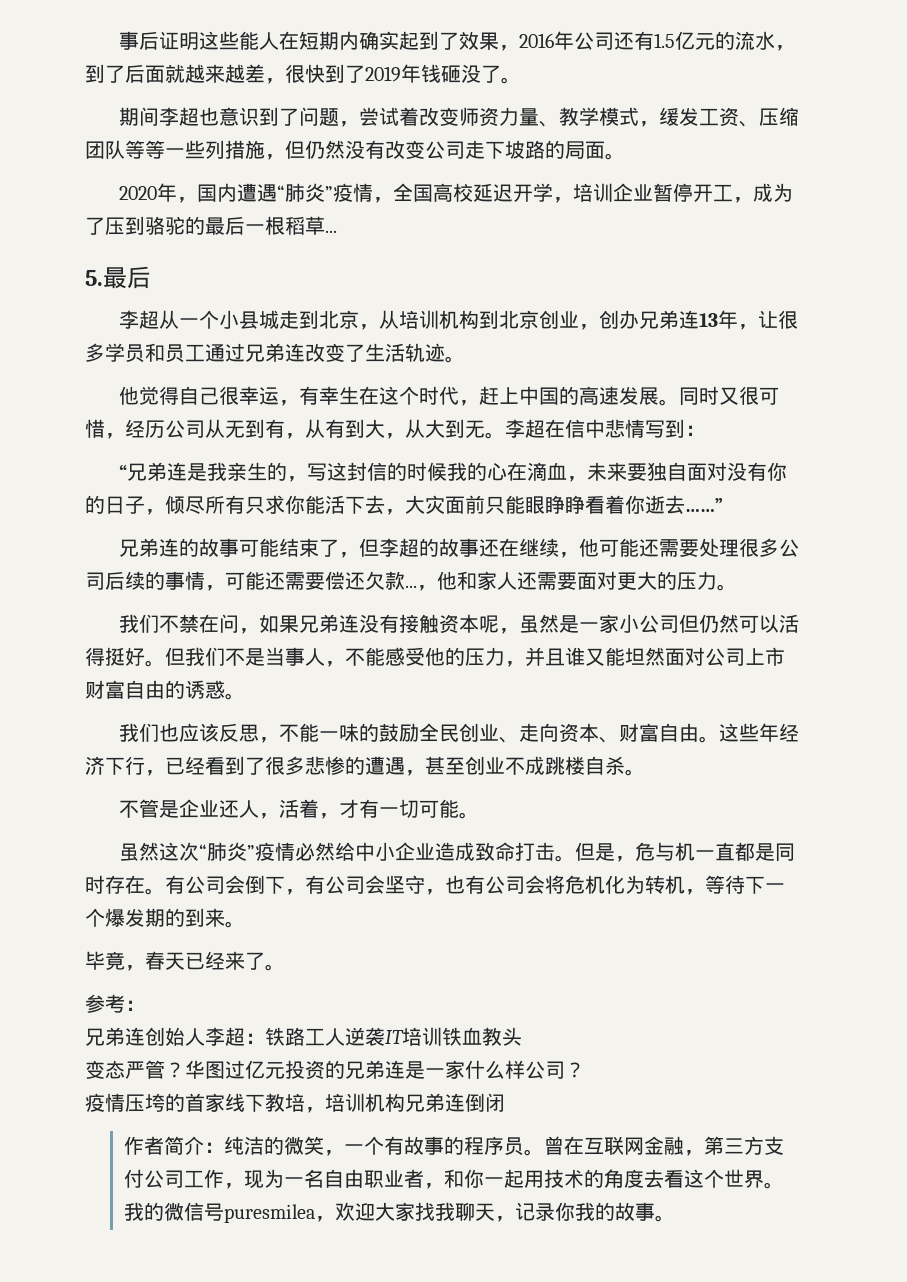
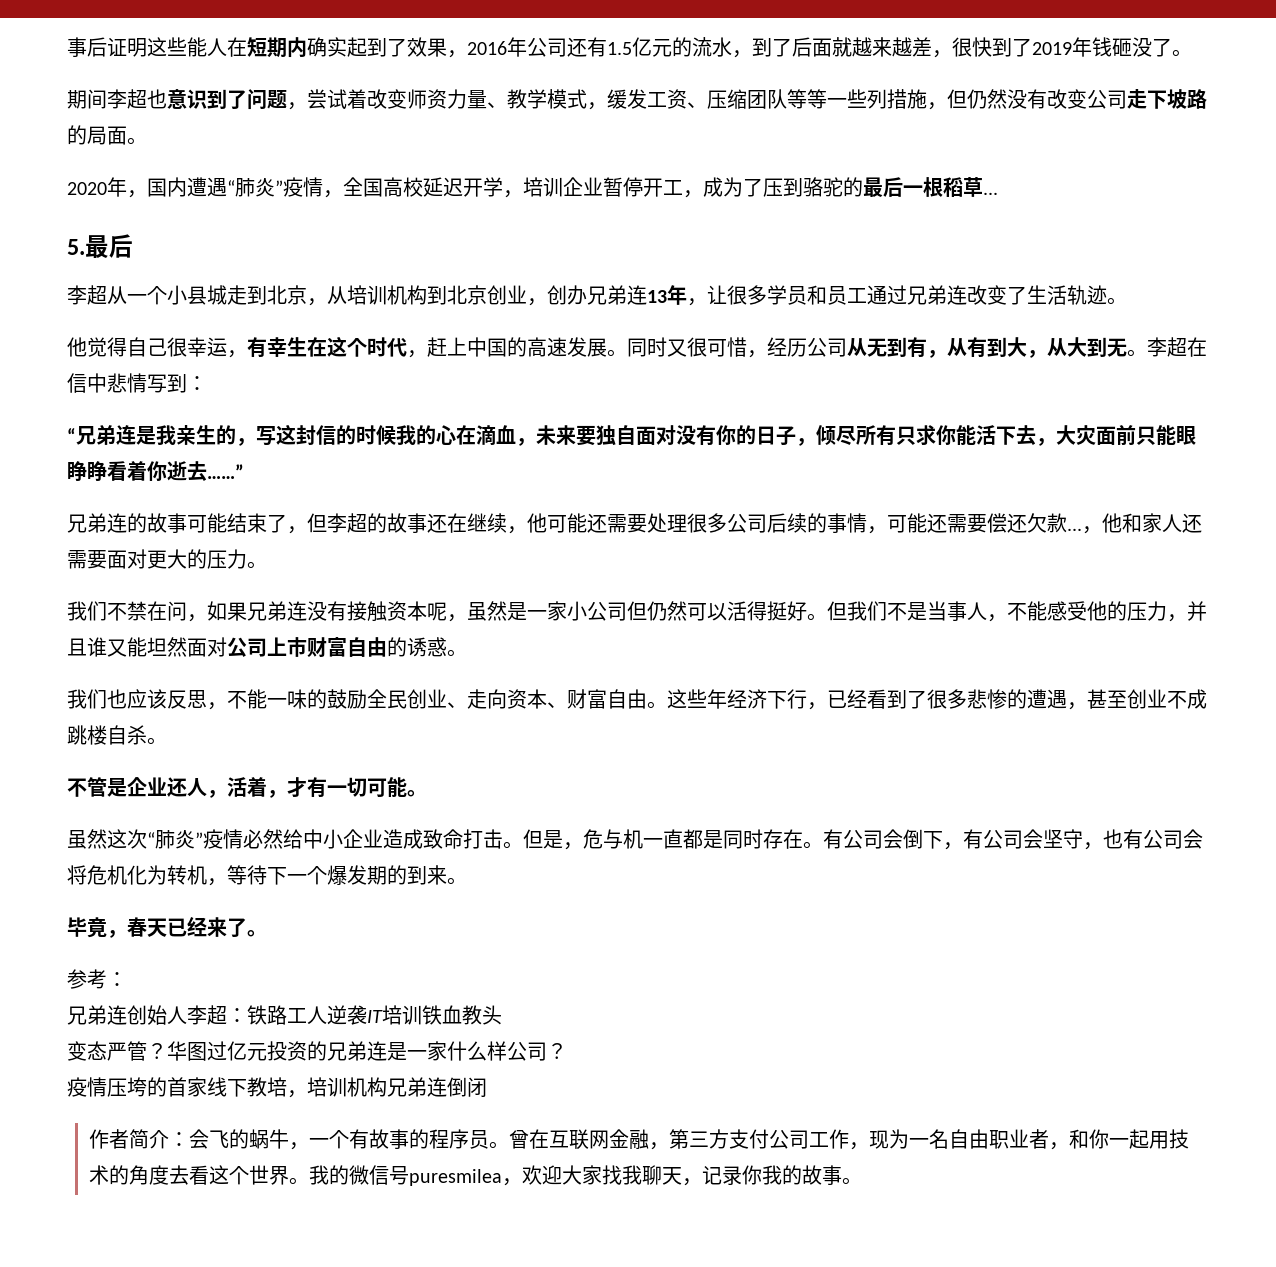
- 作者简介：纯洁的微笑，一个有故事的程序员。
+ 作者简介：会飞的蜗牛，一个有故事的程序员。

